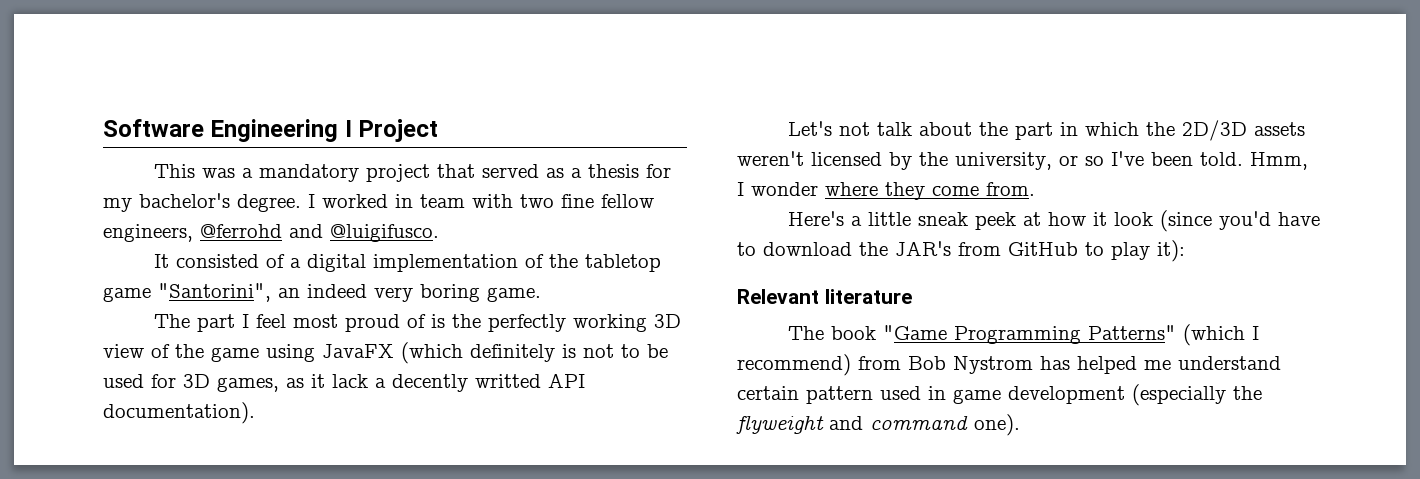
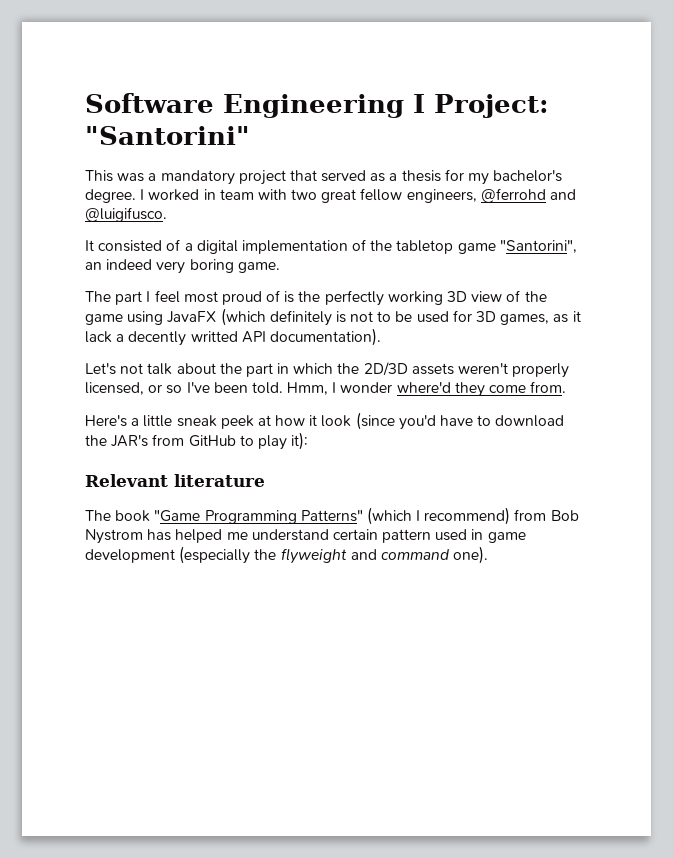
- Software Engineering I Project
+ Software Engineering I Project: "Santorini"
- I worked in team with two fine fellow engineers, @ferrohd and @luigifusco.
+ I worked in team with two great fellow engineers, @ferrohd and @luigifusco.
- Let's not talk about the part in which the 2D/3D assets weren't licensed by the university, or so I've been told.
+ Let's not talk about the part in which the 2D/3D assets weren't properly licensed, or so I've been told.
- Hmm, I wonder where they come from.
+ Hmm, I wonder where'd they come from.

